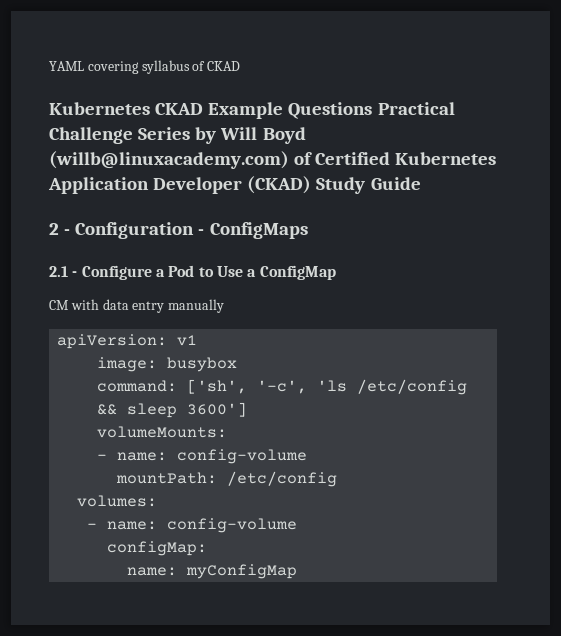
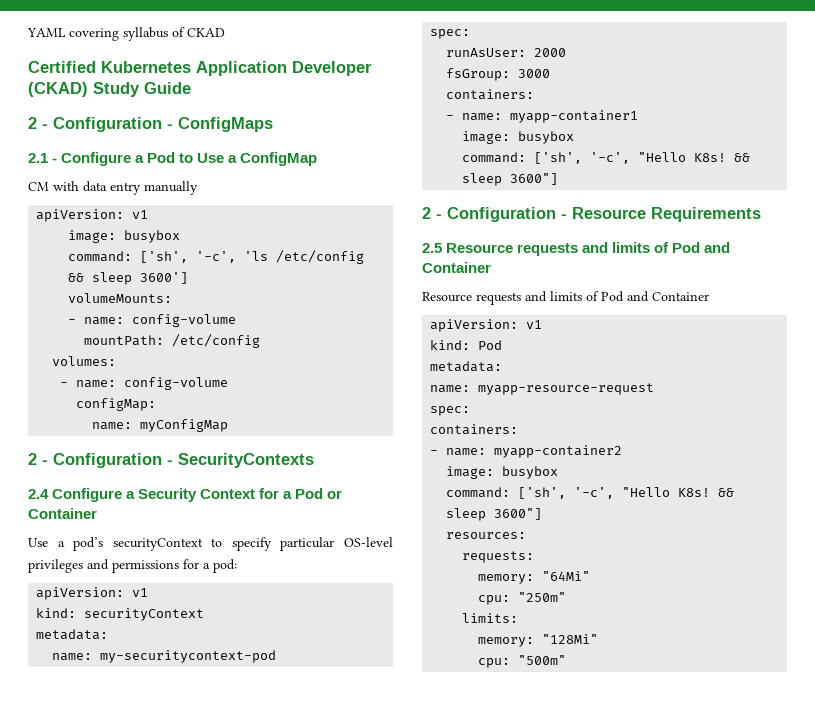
- Kubernetes CKAD Example Questions Practical Challenge Series by Will Boyd (willb@linuxacademy.com) of Certified Kubernetes Application Developer (CKAD) Study Guide
+ Certified Kubernetes Application Developer (CKAD) Study Guide
+ 2 - Configuration - SecurityContexts
+ 2.4 Configure a Security Context for a Pod or Container
+ Use a pod’s securityContext to specify particular OS-level privileges and permissions for a pod:
+ apiVersion: v1
+ kind: securityContext
+ metadata:
+ name: my-securitycontext-pod
+ spec:
+ runAsUser: 2000
+ fsGroup: 3000
+ containers:
+ - name: myapp-container1
+ image: busybox
+ command: ['sh', '-c', "Hello K8s! && sleep 3600"]
+ 2 - Configuration - Resource Requirements
+ 2.5 Resource requests and limits of Pod and Container
+ Resource requests and limits of Pod and Container
+ apiVersion: v1
+ kind: Pod
+ metadata:
+ name: myapp-resource-request
+ spec:
+ containers:
+ - name: myapp-container2
+ image: busybox
+ command: ['sh', '-c', "Hello K8s! && sleep 3600"]
+ resources:
+ requests:
+ memory: "64Mi"
+ cpu: "250m"
+ limits:
+ memory: "128Mi"
+ cpu: "500m"

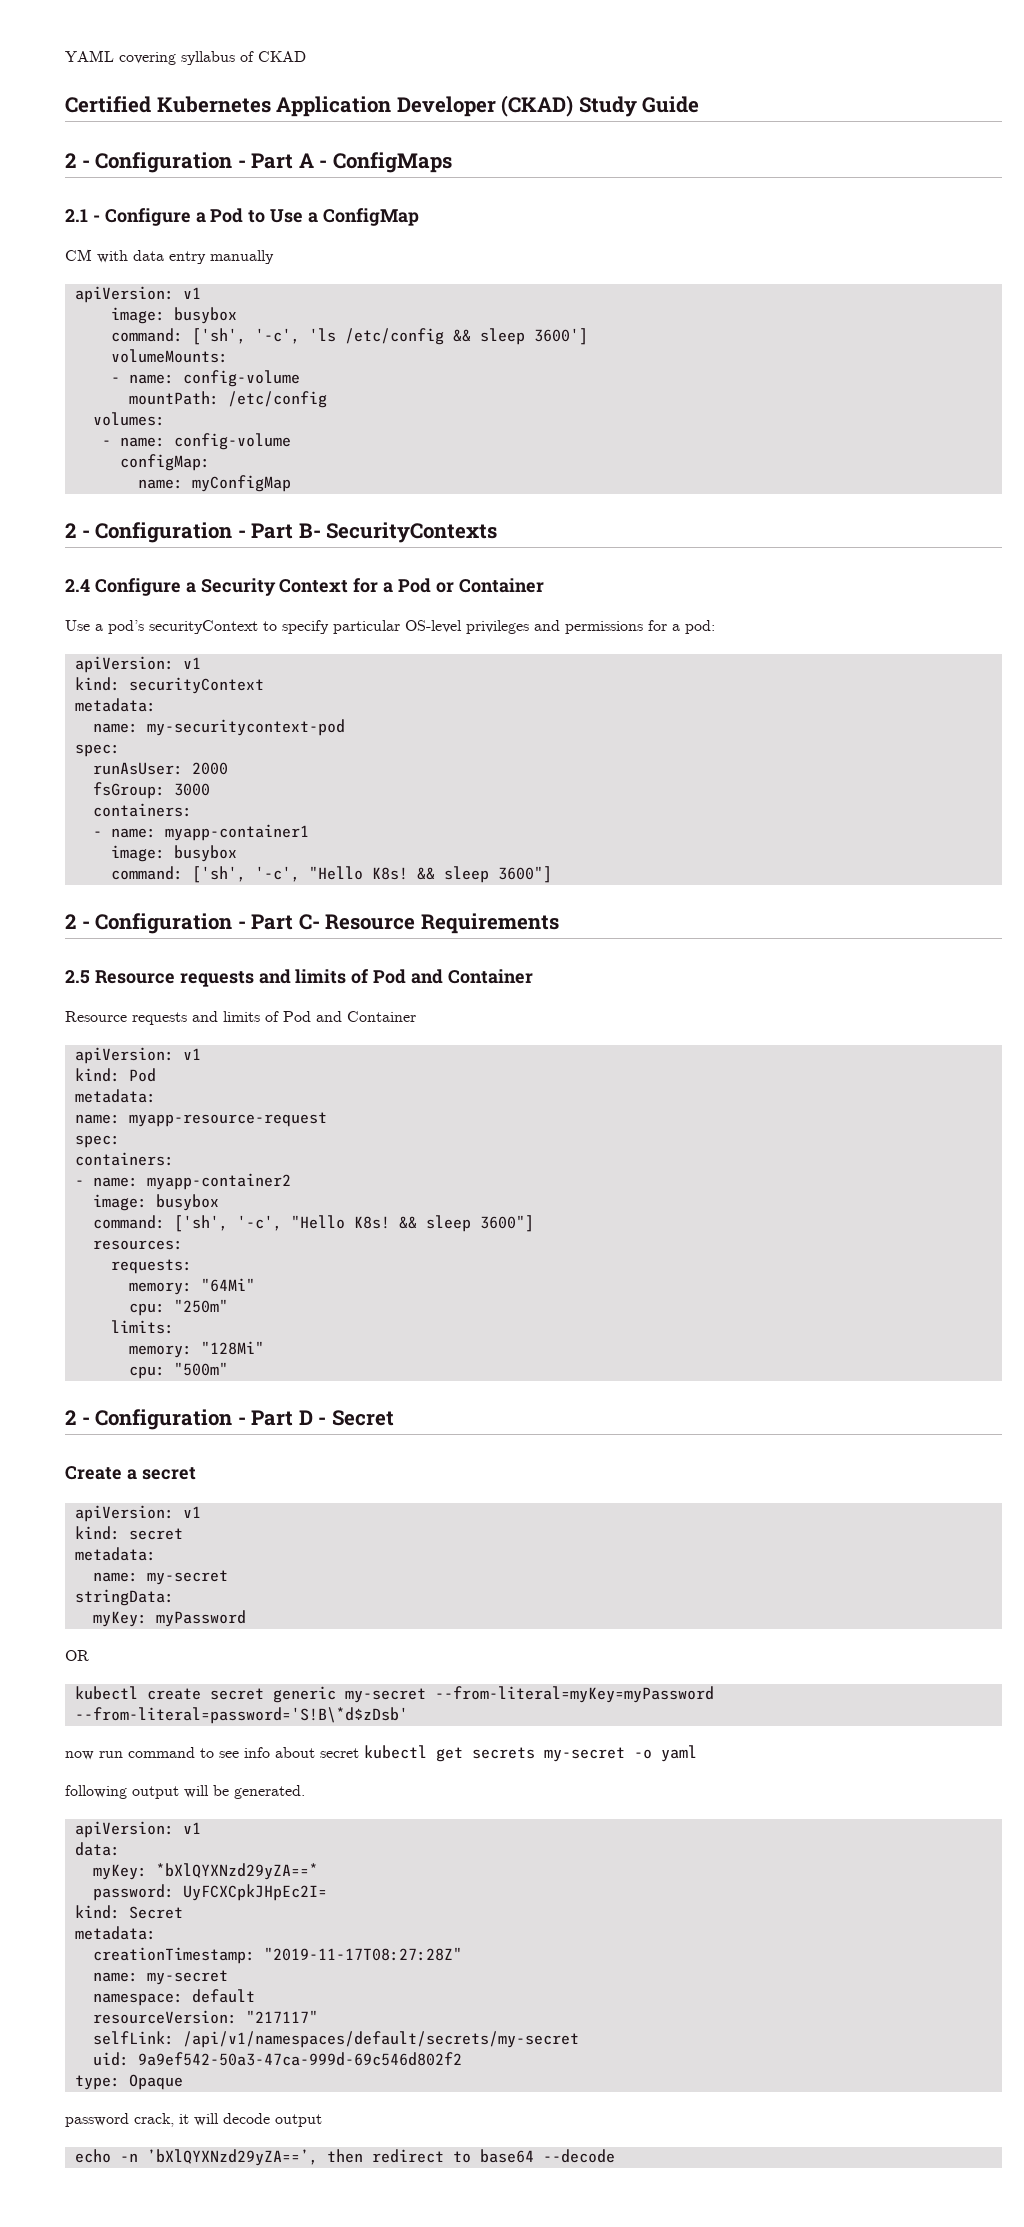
- 2 - Configuration - ConfigMaps
+ 2 - Configuration - Part A - ConfigMaps
- 2 - Configuration - SecurityContexts
+ 2 - Configuration - Part B- SecurityContexts
- 2 - Configuration - Resource Requirements
+ 2 - Configuration - Part C- Resource Requirements
+ 2 - Configuration - Part D - Secret
+ Create a secret
+ apiVersion: v1
+ kind: secret
+ metadata:
+ name: my-secret
+ stringData:
+ myKey: myPassword
+ OR
+ kubectl create secret generic my-secret --from-literal=myKey=myPassword --from-literal=password='S!B\*d$zDsb'
+ now run command to see info about secret kubectl get secrets my-secret -o yaml
+ following output will be generated.
+ apiVersion: v1
+ data:
+ myKey: *bXlQYXNzd29yZA==*
+ password: UyFCXCpkJHpEc2I=
+ kind: Secret
+ metadata:
+ creationTimestamp: "2019-11-17T08:27:28Z"
+ name: my-secret
+ namespace: default
+ resourceVersion: "217117"
+ selfLink: /api/v1/namespaces/default/secrets/my-secret
+ uid: 9a9ef542-50a3-47ca-999d-69c546d802f2
+ type: Opaque
+ password crack, it will decode output
+ echo -n ’bXlQYXNzd29yZA==’, then redirect to base64 --decode

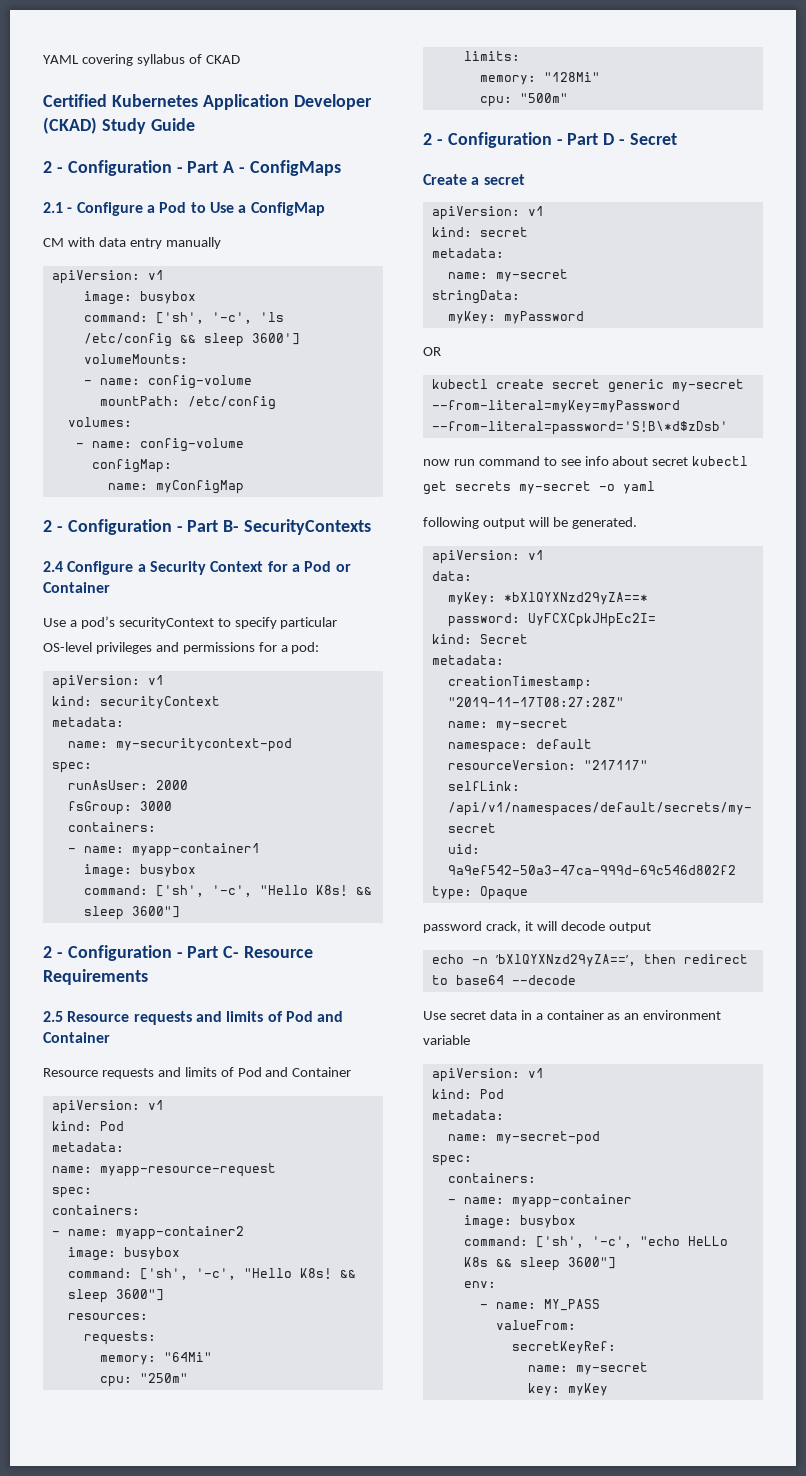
+ Use secret data in a container as an environment variable
+ apiVersion: v1
+ kind: Pod
+ metadata:
+ name: my-secret-pod
+ spec:
+ containers:
+ - name: myapp-container
+ image: busybox
+ command: ['sh', '-c', "echo HeLLo K8s && sleep 3600"]
+ env:
+ - name: MY_PASS
+ valueFrom:
+ secretKeyRef:
+ name: my-secret
+ key: myKey

